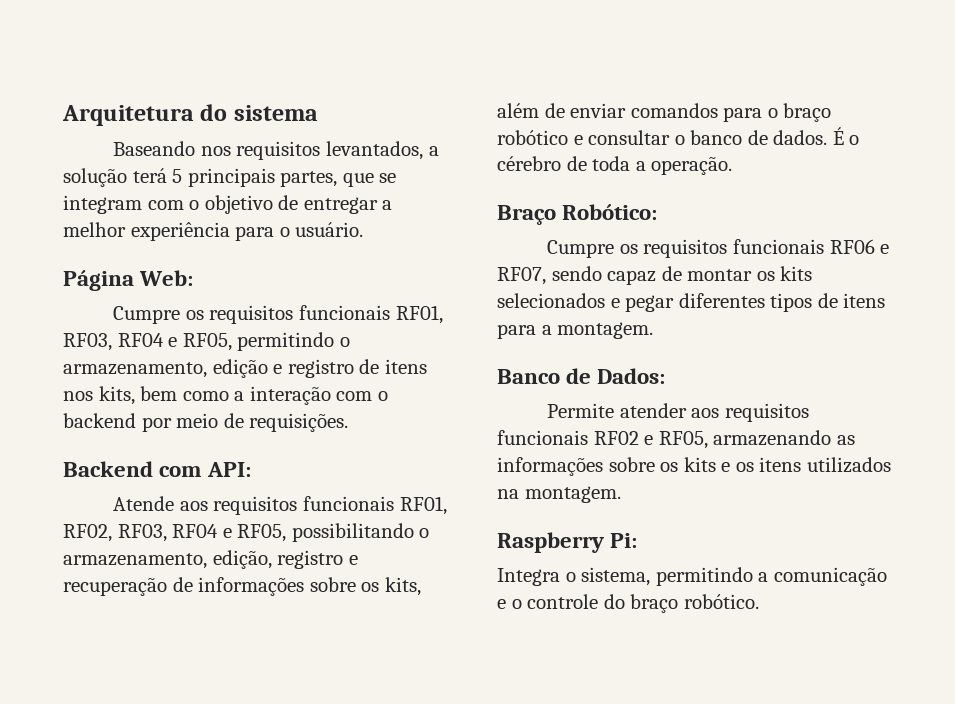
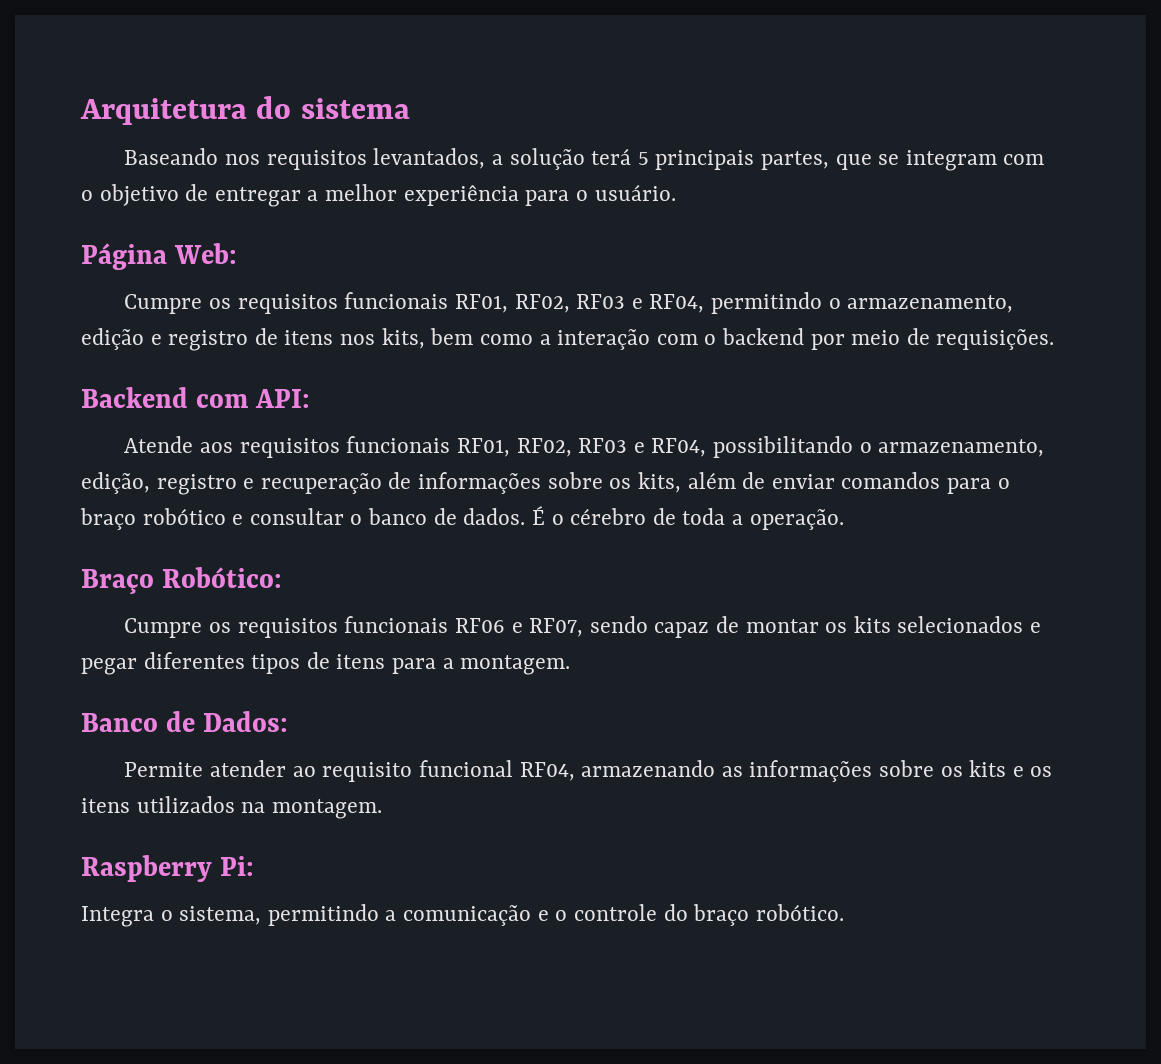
- Cumpre os requisitos funcionais RF01, RF03, RF04 e RF05, permitindo o armazenamento, edição e registro de itens nos kits, bem como a interação com o backend por meio de requisições.
+ Cumpre os requisitos funcionais RF01, RF02, RF03 e RF04, permitindo o armazenamento, edição e registro de itens nos kits, bem como a interação com o backend por meio de requisições.
- Atende aos requisitos funcionais RF01, RF02, RF03, RF04 e RF05, possibilitando o armazenamento, edição, registro e recuperação de informações sobre os kits, além de enviar comandos para o braço robótico e consultar o banco de dados.
+ Atende aos requisitos funcionais RF01, RF02, RF03 e RF04, possibilitando o armazenamento, edição, registro e recuperação de informações sobre os kits, além de enviar comandos para o braço robótico e consultar o banco de dados.
- Permite atender aos requisitos funcionais RF02 e RF05, armazenando as informações sobre os kits e os itens utilizados na montagem.
+ Permite atender ao requisito funcional RF04, armazenando as informações sobre os kits e os itens utilizados na montagem.

